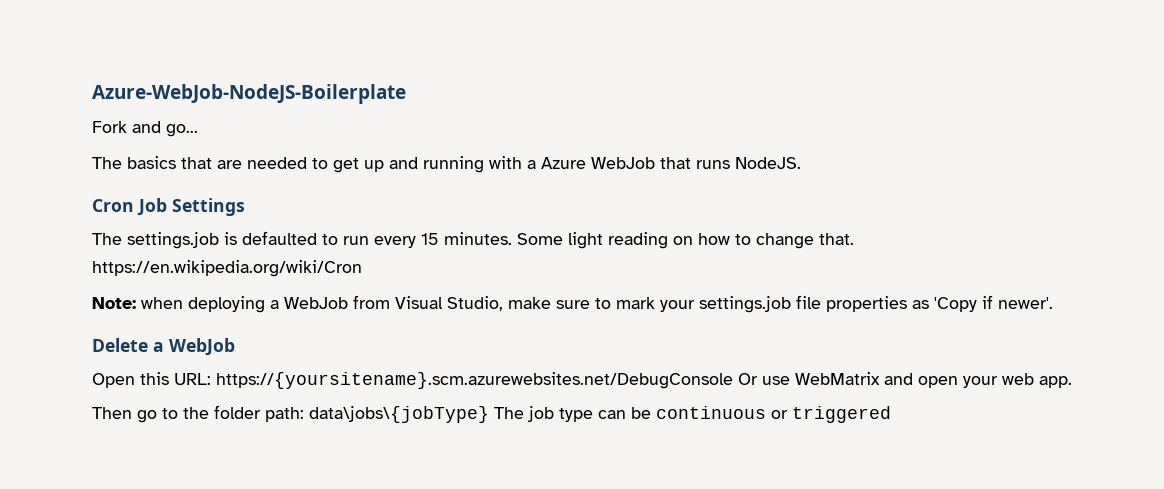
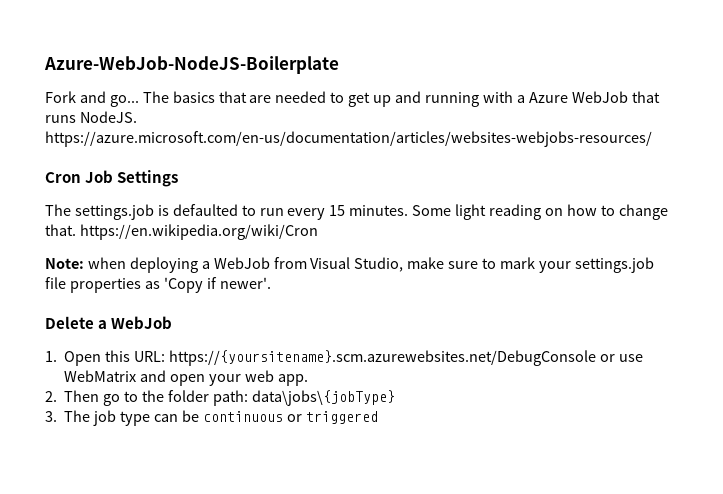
- Fork and go...
- The basics that are needed to get up and running with a Azure WebJob that runs NodeJS.
+ Fork and go... The basics that are needed to get up and running with a Azure WebJob that runs NodeJS. https://azure.microsoft.com/en-us/documentation/articles/websites-webjobs-resources/
- Open this URL: https://{yoursitename}.scm.azurewebsites.net/DebugConsole Or use WebMatrix and open your web app.
+ 1. Open this URL: https://{yoursitename}.scm.azurewebsites.net/DebugConsole or use WebMatrix and open your web app.
- Then go to the folder path: data\jobs\{jobType} The job type can be continuous or triggered
+ 2. Then go to the folder path: data\jobs\{jobType}
+ 3. The job type can be continuous or triggered

